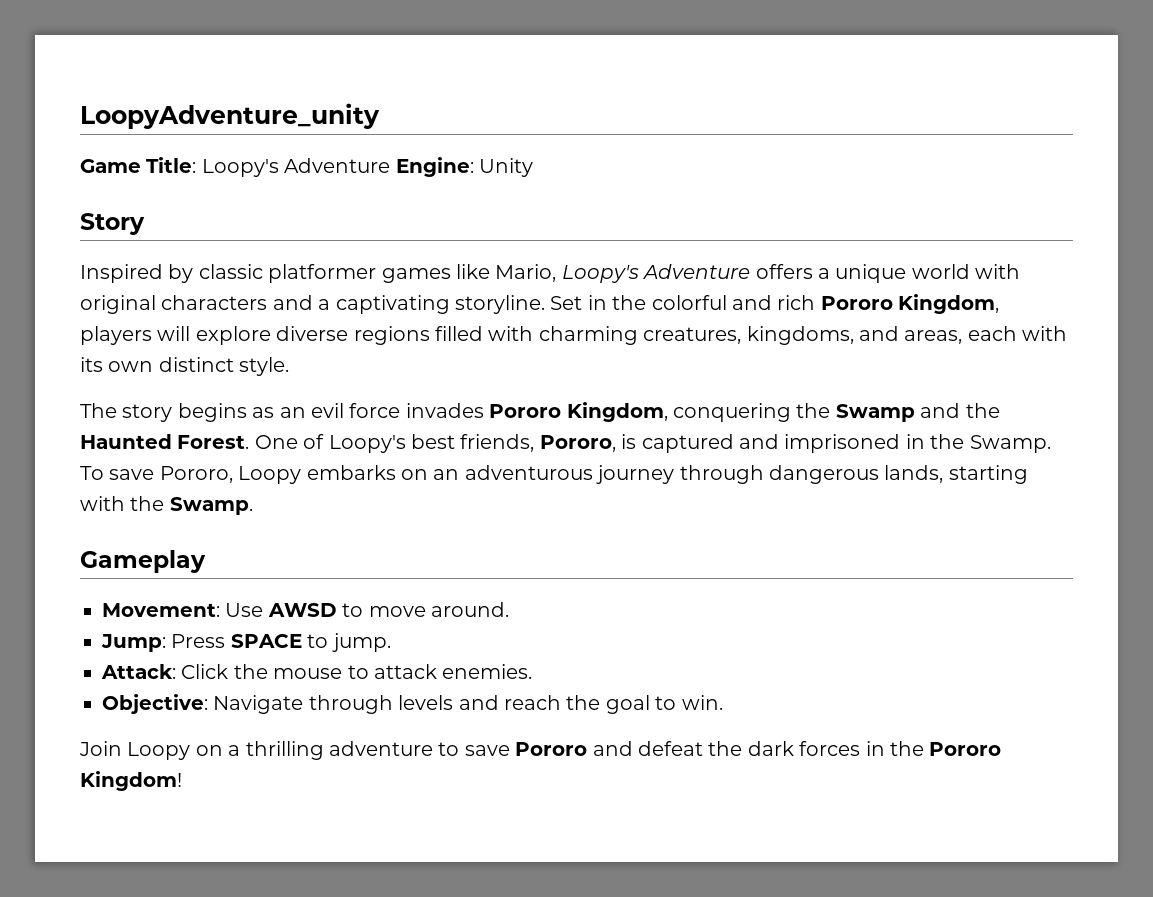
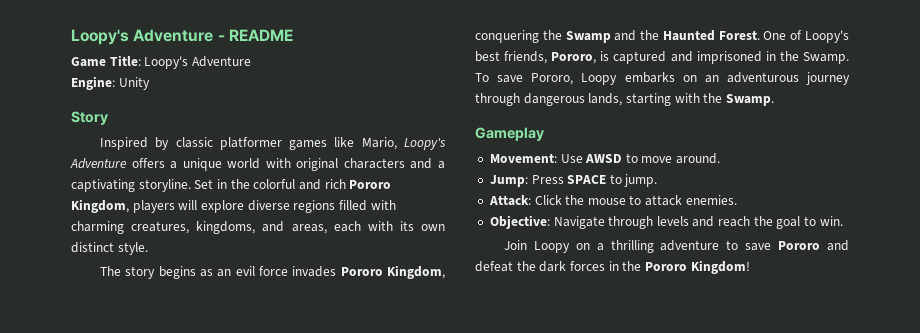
- LoopyAdventure_unity
+ Loopy's Adventure - README
- Game Title: Loopy's Adventure Engine: Unity
+ Game Title: Loopy's Adventure
+ Engine: Unity

